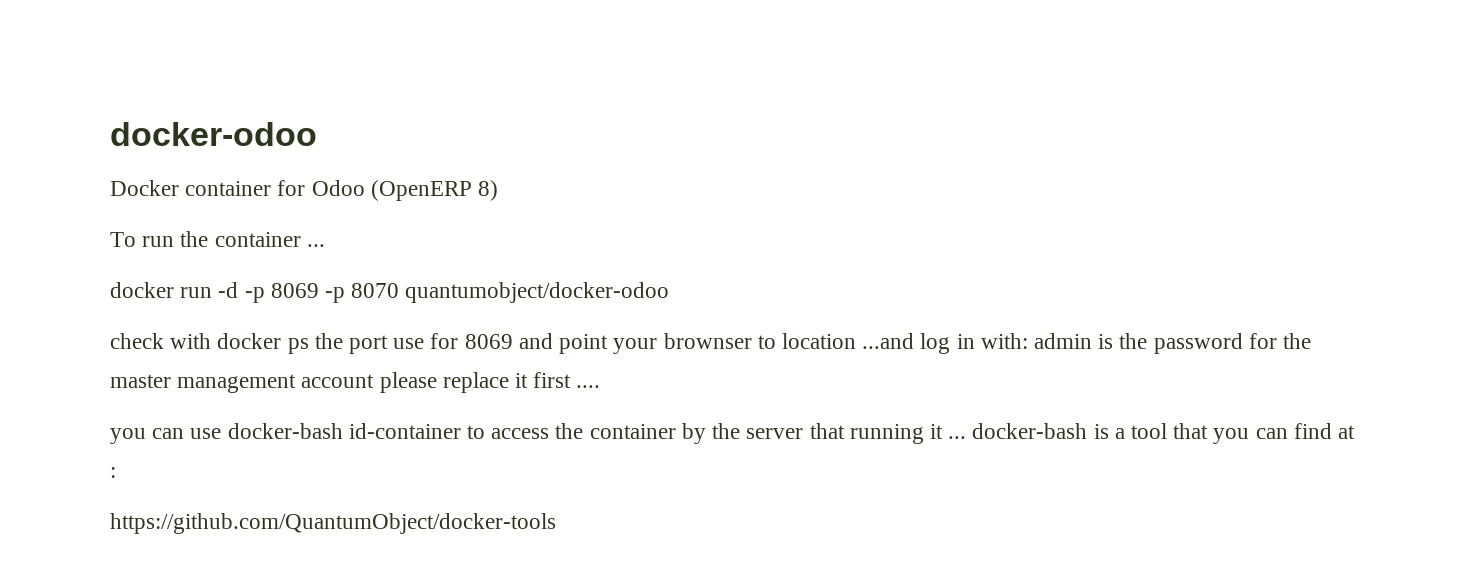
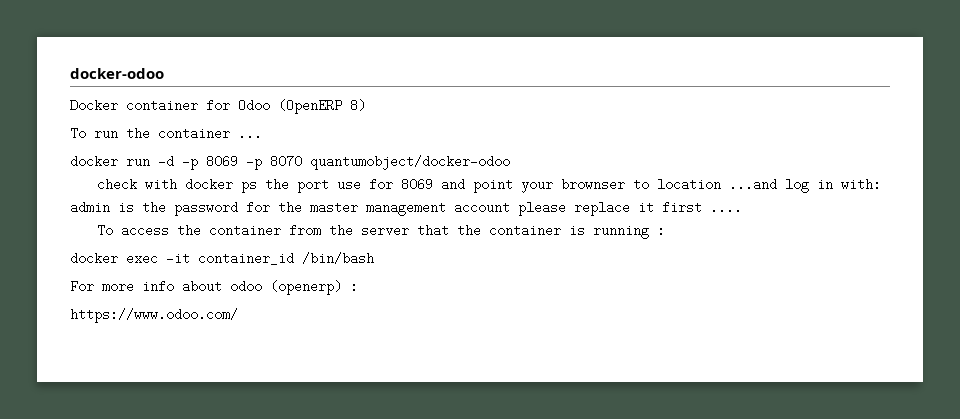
- you can use docker-bash id-container to access the container by the server that running it ... docker-bash is a tool that you can find at :
- https://github.com/QuantumObject/docker-tools
+ To access the container from the server that the container is running :
+ docker exec -it container_id /bin/bash
+ For more info about odoo (openerp) :
+ https://www.odoo.com/

